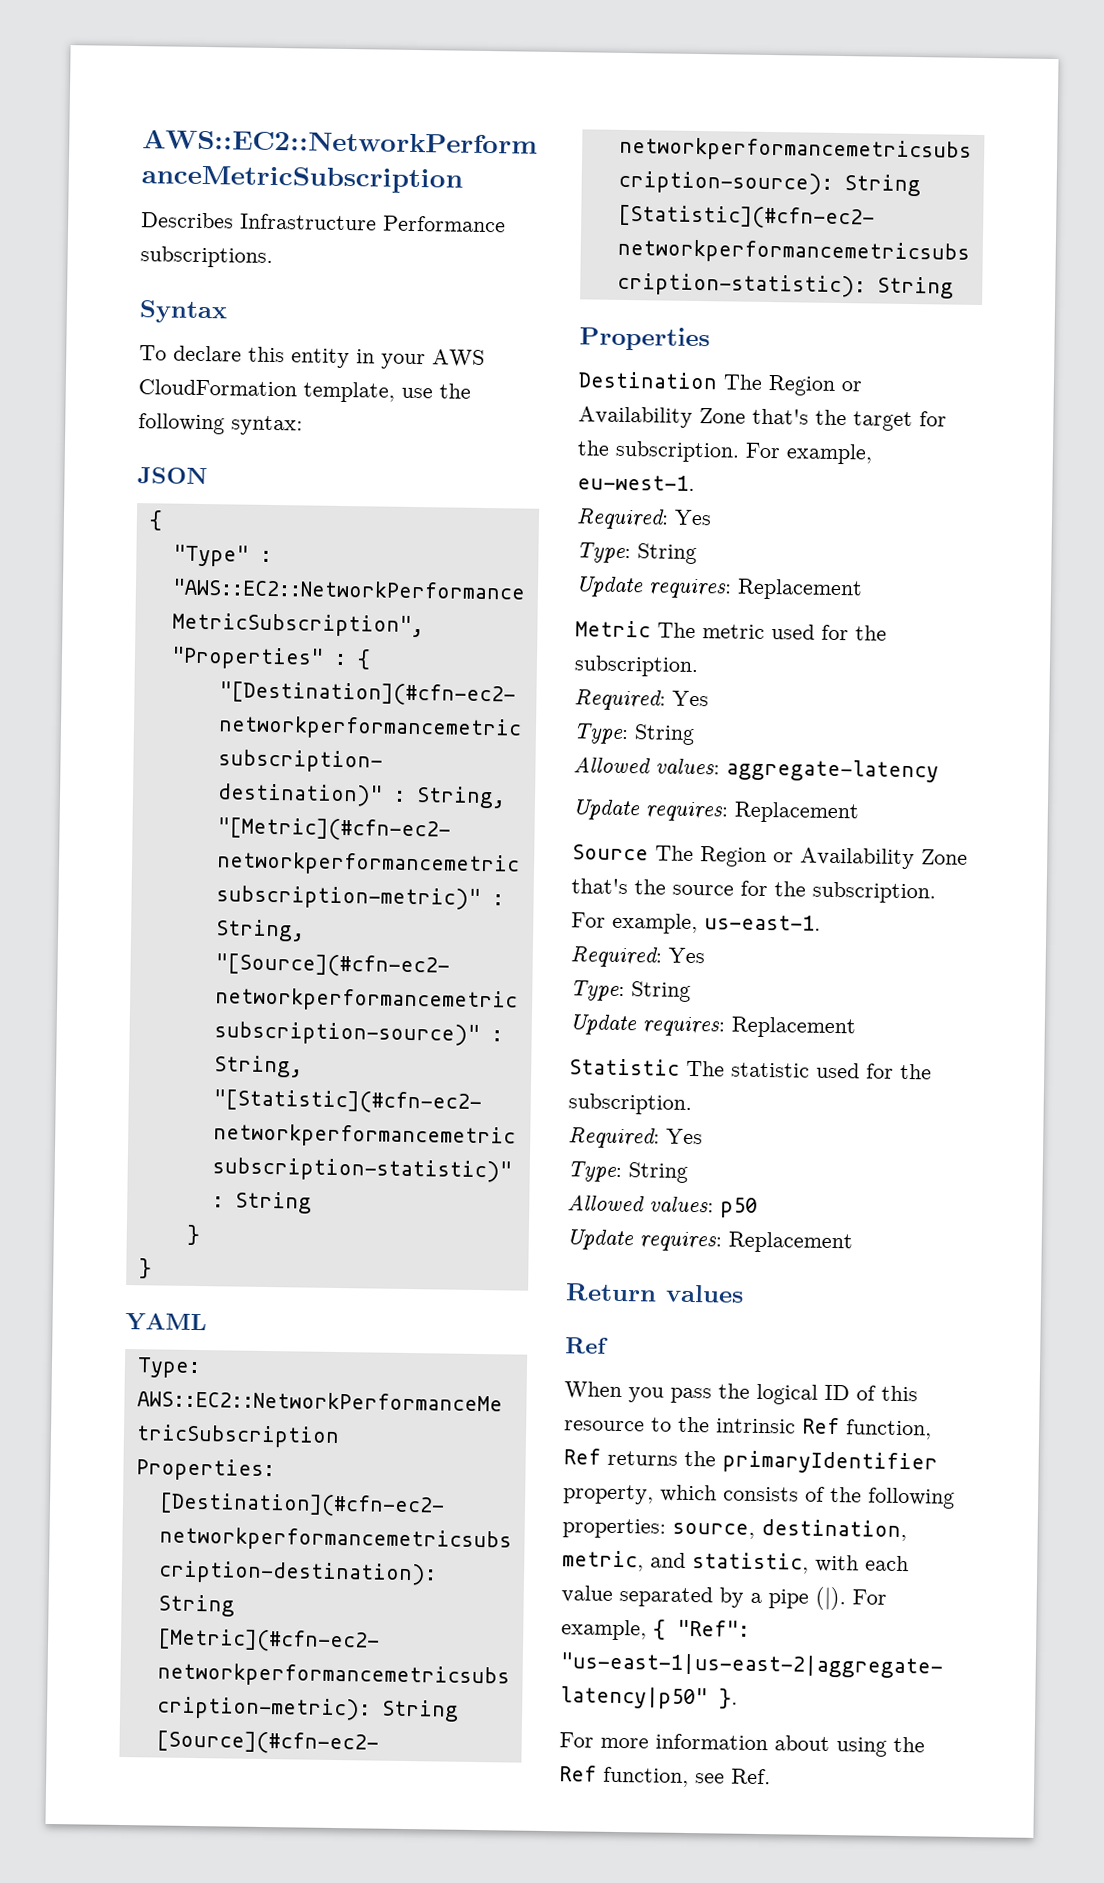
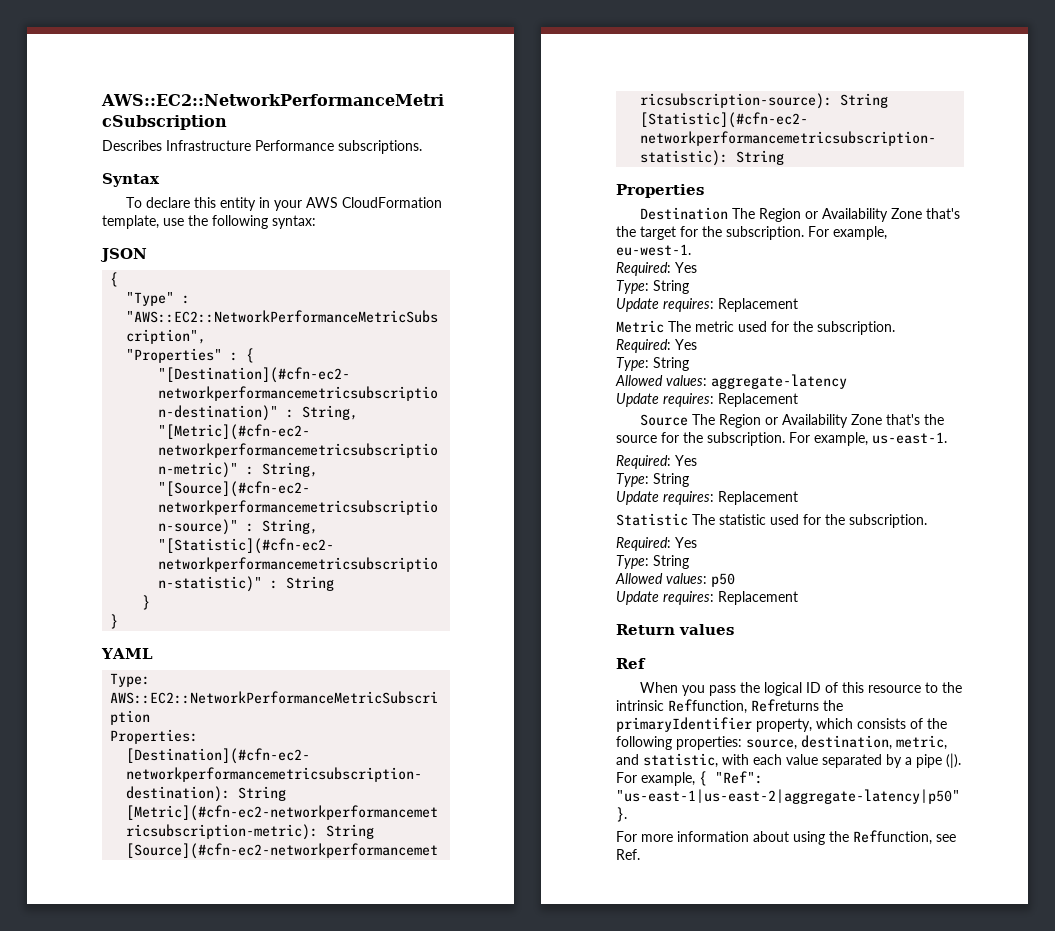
- When you pass the logical ID of this resource to the intrinsic Ref function, Ref returns the primaryIdentifier property, which consists of the following properties: source, destination, metric, and statistic, with each value separated by a pipe (|).
+ When you pass the logical ID of this resource to the intrinsic Reffunction, Refreturns the primaryIdentifier property, which consists of the following properties: source, destination, metric, and statistic, with each value separated by a pipe (|).
- For more information about using the Ref function, see Ref.
+ For more information about using the Reffunction, see Ref.

